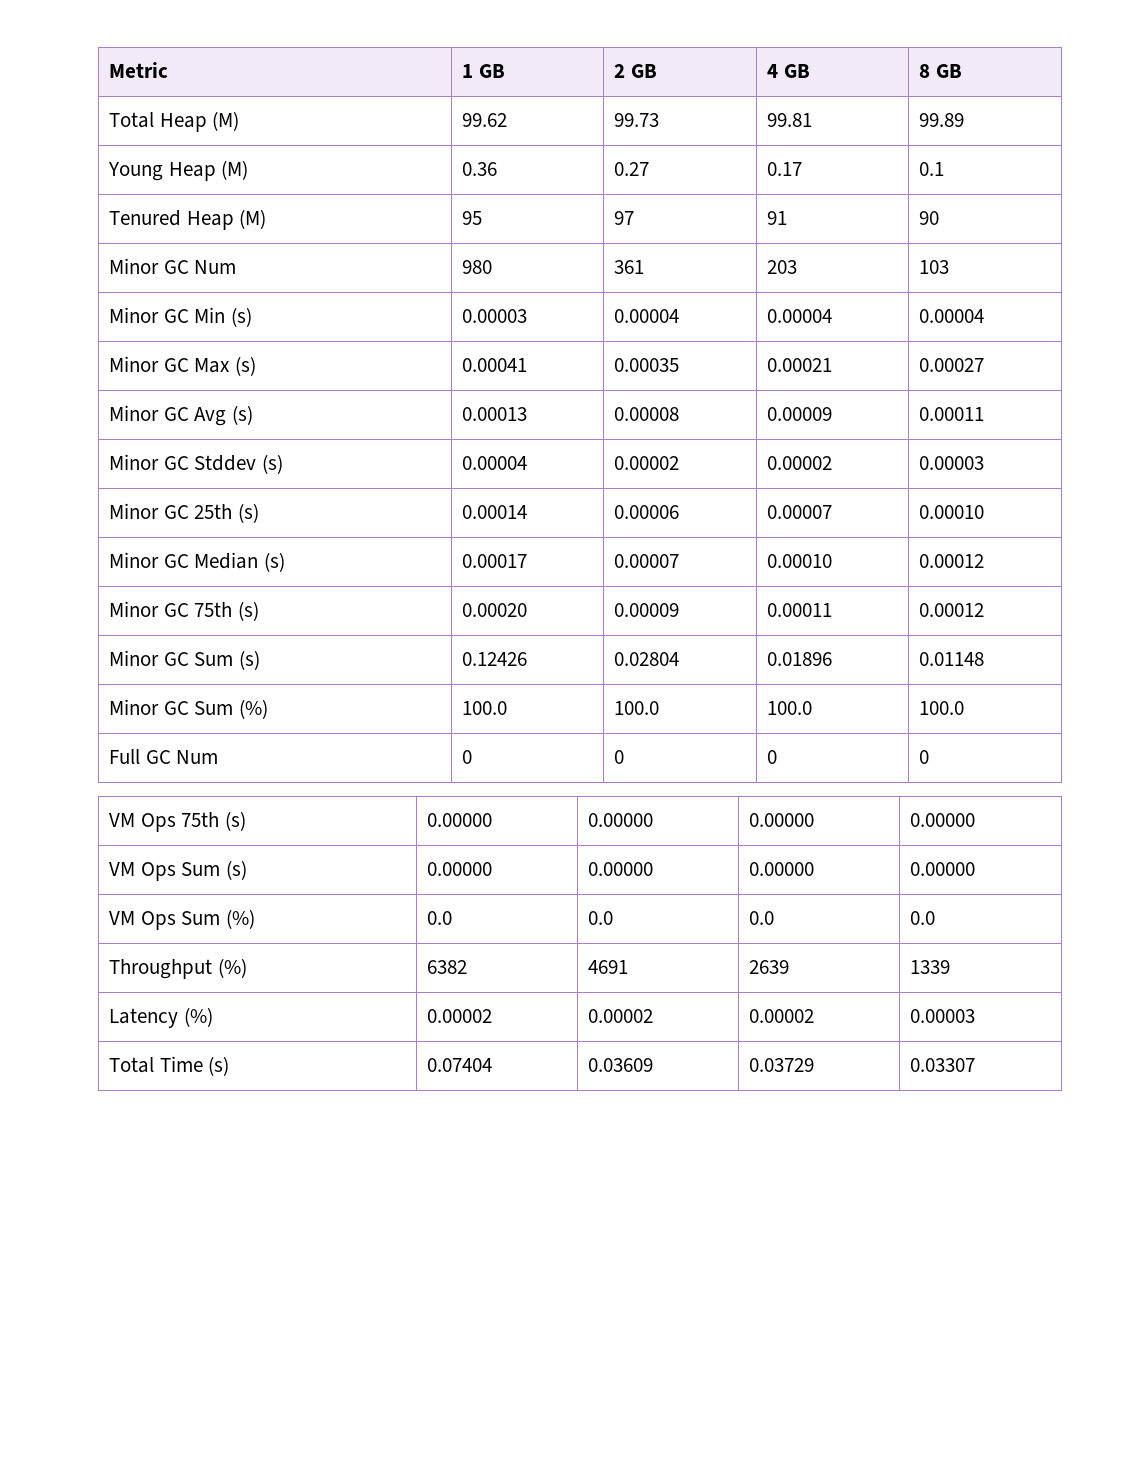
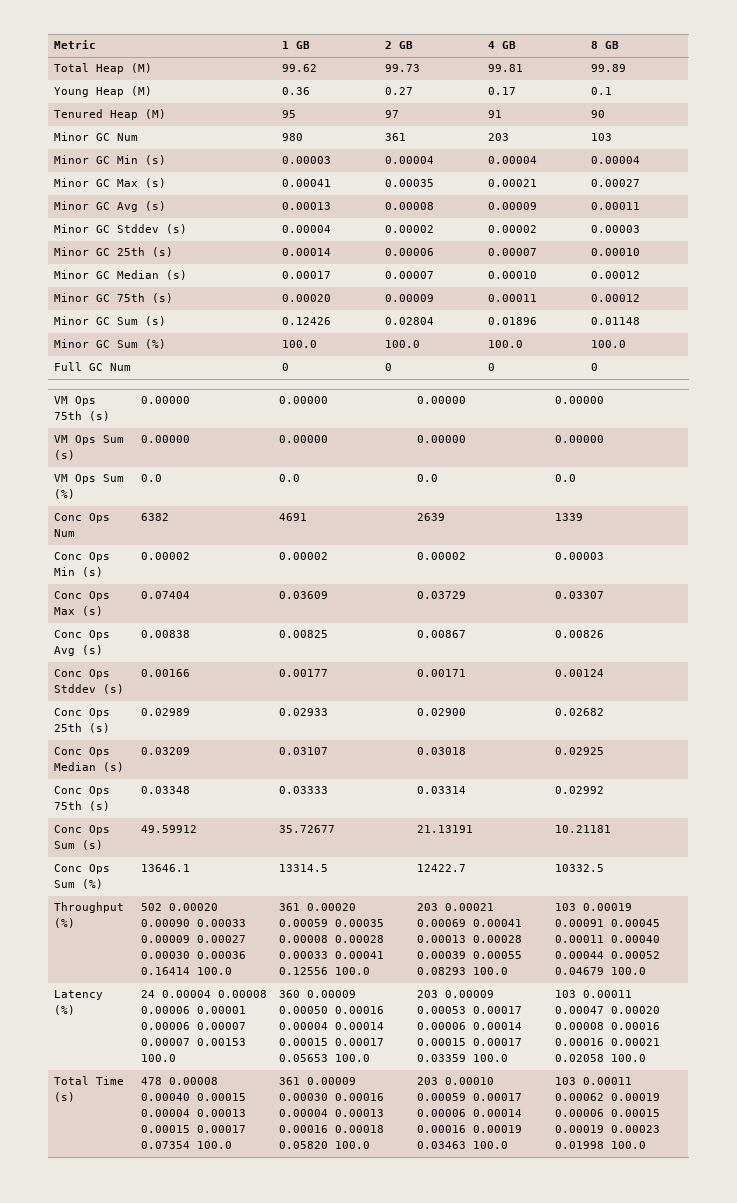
- Throughput (%) | 6382 | 4691 | 2639 | 1339
+ Conc Ops Num | 6382 | 4691 | 2639 | 1339
- Latency (%) | 0.00002 | 0.00002 | 0.00002 | 0.00003
+ Conc Ops Min (s) | 0.00002 | 0.00002 | 0.00002 | 0.00003
- Total Time (s) | 0.07404 | 0.03609 | 0.03729 | 0.03307
+ Conc Ops Max (s) | 0.07404 | 0.03609 | 0.03729 | 0.03307
+ Conc Ops Avg (s) | 0.00838 | 0.00825 | 0.00867 | 0.00826
+ Conc Ops Stddev (s) | 0.00166 | 0.00177 | 0.00171 | 0.00124
+ Conc Ops 25th (s) | 0.02989 | 0.02933 | 0.02900 | 0.02682
+ Conc Ops Median (s) | 0.03209 | 0.03107 | 0.03018 | 0.02925
+ Conc Ops 75th (s) | 0.03348 | 0.03333 | 0.03314 | 0.02992
+ Conc Ops Sum (s) | 49.59912 | 35.72677 | 21.13191 | 10.21181
+ Conc Ops Sum (%) | 13646.1 | 13314.5 | 12422.7 | 10332.5
+ Throughput (%) | 502 0.00020 0.00090 0.00033 0.00009 0.00027 0.00030 0.00036 0.16414 100.0 | 361 0.00020 0.00059 0.00035 0.00008 0.00028 0.00033 0.00041 0.12556 100.0 | 203 0.00021 0.00069 0.00041 0.00013 0.00028 0.00039 0.00055 0.08293 100.0 | 103 0.00019 0.00091 0.00045 0.00011 0.00040 0.00044 0.00052 0.04679 100.0
+ Latency (%) | 24 0.00004 0.00008 0.00006 0.00001 0.00006 0.00007 0.00007 0.00153 100.0 | 360 0.00009 0.00050 0.00016 0.00004 0.00014 0.00015 0.00017 0.05653 100.0 | 203 0.00009 0.00053 0.00017 0.00006 0.00014 0.00015 0.00017 0.03359 100.0 | 103 0.00011 0.00047 0.00020 0.00008 0.00016 0.00016 0.00021 0.02058 100.0
+ Total Time (s) | 478 0.00008 0.00040 0.00015 0.00004 0.00013 0.00015 0.00017 0.07354 100.0 | 361 0.00009 0.00030 0.00016 0.00004 0.00013 0.00016 0.00018 0.05820 100.0 | 203 0.00010 0.00059 0.00017 0.00006 0.00014 0.00016 0.00019 0.03463 100.0 | 103 0.00011 0.00062 0.00019 0.00006 0.00015 0.00019 0.00023 0.01998 100.0

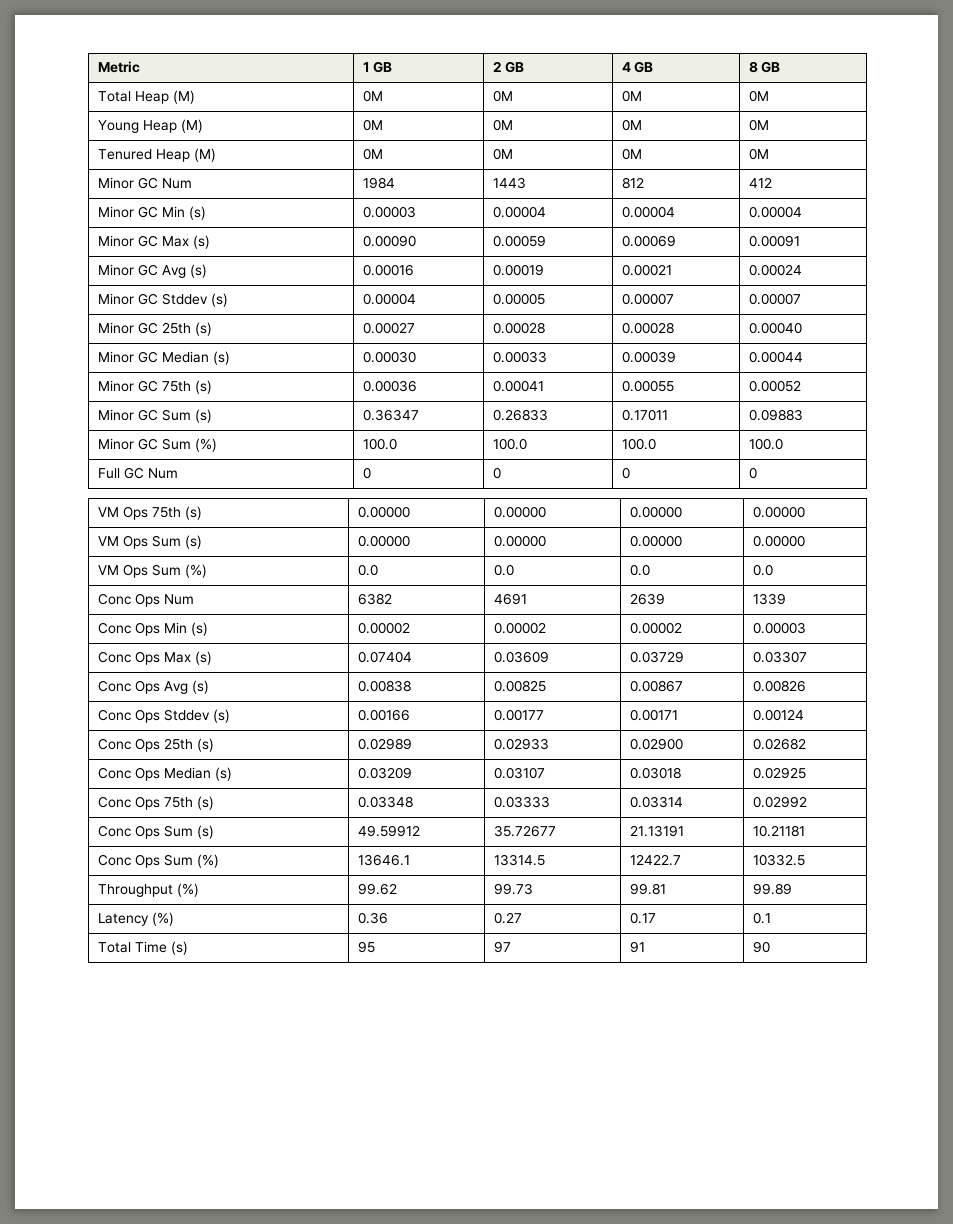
- Total Heap (M) | 99.62 | 99.73 | 99.81 | 99.89
+ Total Heap (M) | 0M | 0M | 0M | 0M
- Young Heap (M) | 0.36 | 0.27 | 0.17 | 0.1
+ Young Heap (M) | 0M | 0M | 0M | 0M
- Tenured Heap (M) | 95 | 97 | 91 | 90
+ Tenured Heap (M) | 0M | 0M | 0M | 0M
- Minor GC Num | 980 | 361 | 203 | 103
+ Minor GC Num | 1984 | 1443 | 812 | 412
- Minor GC Max (s) | 0.00041 | 0.00035 | 0.00021 | 0.00027
+ Minor GC Max (s) | 0.00090 | 0.00059 | 0.00069 | 0.00091
- Minor GC Avg (s) | 0.00013 | 0.00008 | 0.00009 | 0.00011
+ Minor GC Avg (s) | 0.00016 | 0.00019 | 0.00021 | 0.00024
- Minor GC Stddev (s) | 0.00004 | 0.00002 | 0.00002 | 0.00003
+ Minor GC Stddev (s) | 0.00004 | 0.00005 | 0.00007 | 0.00007
- Minor GC 25th (s) | 0.00014 | 0.00006 | 0.00007 | 0.00010
+ Minor GC 25th (s) | 0.00027 | 0.00028 | 0.00028 | 0.00040
- Minor GC Median (s) | 0.00017 | 0.00007 | 0.00010 | 0.00012
+ Minor GC Median (s) | 0.00030 | 0.00033 | 0.00039 | 0.00044
- Minor GC 75th (s) | 0.00020 | 0.00009 | 0.00011 | 0.00012
+ Minor GC 75th (s) | 0.00036 | 0.00041 | 0.00055 | 0.00052
- Minor GC Sum (s) | 0.12426 | 0.02804 | 0.01896 | 0.01148
+ Minor GC Sum (s) | 0.36347 | 0.26833 | 0.17011 | 0.09883
- 502 0.00020 0.00090 0.00033 0.00009 0.00027 0.00030 0.00036 0.16414 100.0 | 361 0.00020 0.00059 0.00035 0.00008 0.00028 0.00033 0.00041 0.12556 100.0 | 203 0.00021 0.00069 0.00041 0.00013 0.00028 0.00039 0.00055 0.08293 100.0 | 103 0.00019 0.00091 0.00045 0.00011 0.00040 0.00044 0.00052 0.04679 100.0
- Latency (%) | 24 0.00004 0.00008 0.00006 0.00001 0.00006 0.00007 0.00007 0.00153 100.0 | 360 0.00009 0.00050 0.00016 0.00004 0.00014 0.00015 0.00017 0.05653 100.0 | 203 0.00009 0.00053 0.00017 0.00006 0.00014 0.00015 0.00017 0.03359 100.0 | 103 0.00011 0.00047 0.00020 0.00008 0.00016 0.00016 0.00021 0.02058 100.0
- Total Time (s) | 478 0.00008 0.00040 0.00015 0.00004 0.00013 0.00015 0.00017 0.07354 100.0 | 361 0.00009 0.00030 0.00016 0.00004 0.00013 0.00016 0.00018 0.05820 100.0 | 203 0.00010 0.00059 0.00017 0.00006 0.00014 0.00016 0.00019 0.03463 100.0 | 103 0.00011 0.00062 0.00019 0.00006 0.00015 0.00019 0.00023 0.01998 100.0
+ 99.62 | 99.73 | 99.81 | 99.89
+ Latency (%) | 0.36 | 0.27 | 0.17 | 0.1
+ Total Time (s) | 95 | 97 | 91 | 90

